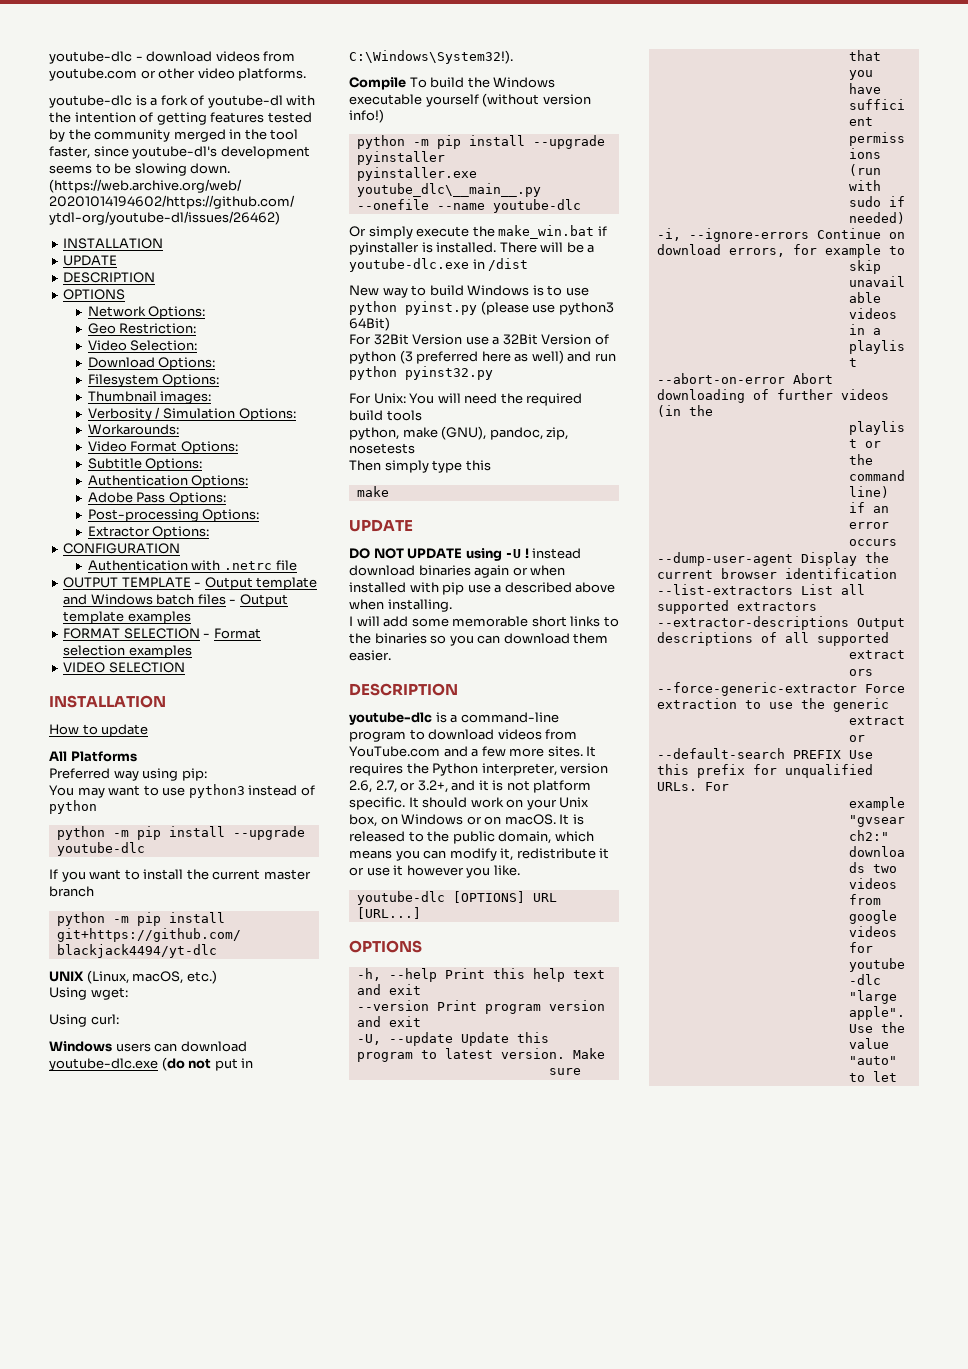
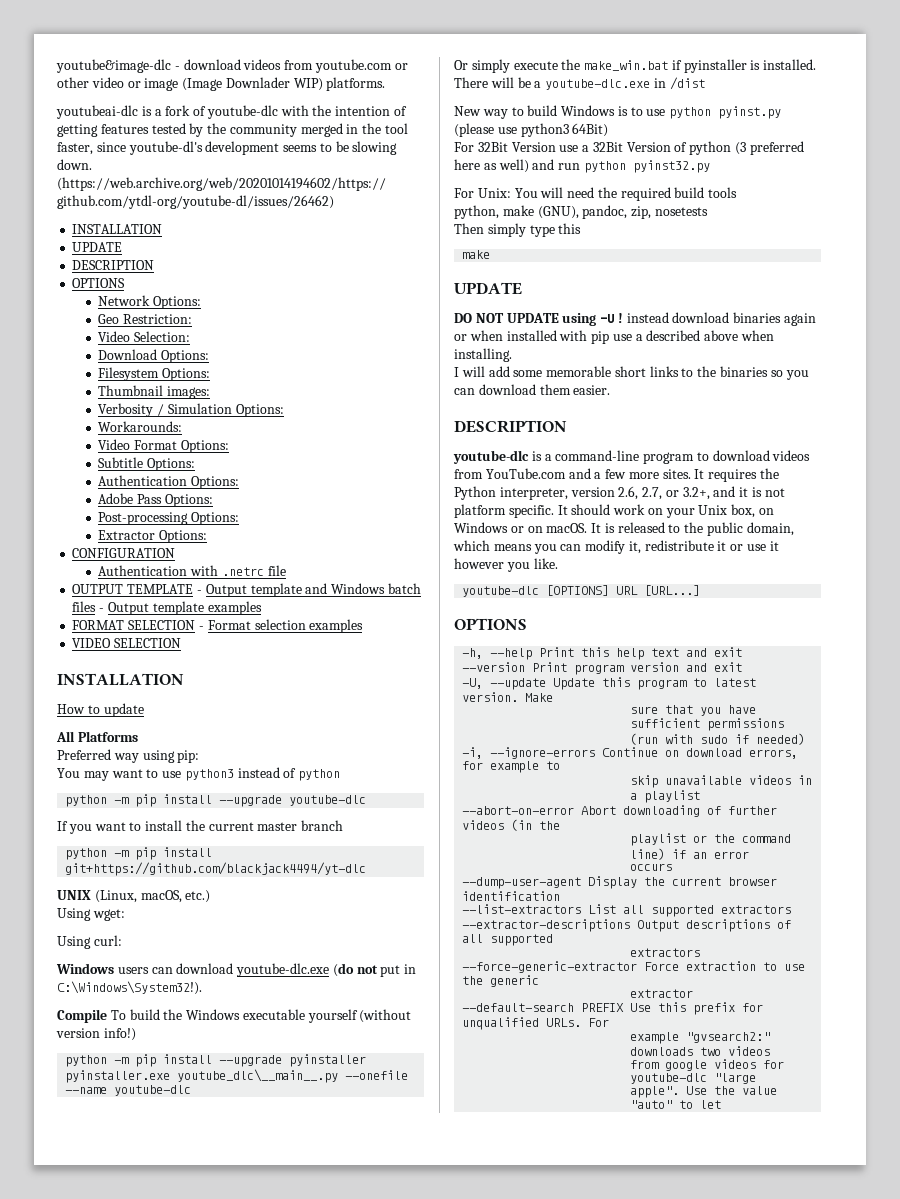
- youtube-dlc - download videos from youtube.com or other video platforms.
+ youtube&image-dlc - download videos from youtube.com or other video or image (Image Downlader WIP) platforms.
- youtube-dlc is a fork of youtube-dl with the intention of getting features tested by the community merged in the tool faster, since youtube-dl's development seems to be slowing down.
+ youtubeai-dlc is a fork of youtube-dlc with the intention of getting features tested by the community merged in the tool faster, since youtube-dl's development seems to be slowing down.

